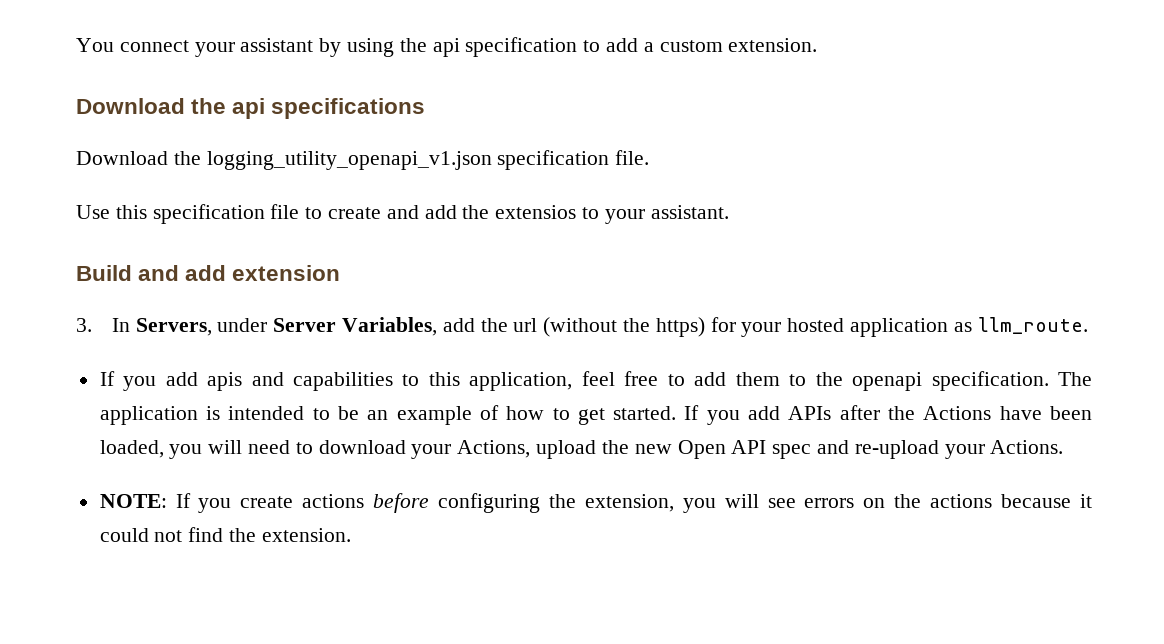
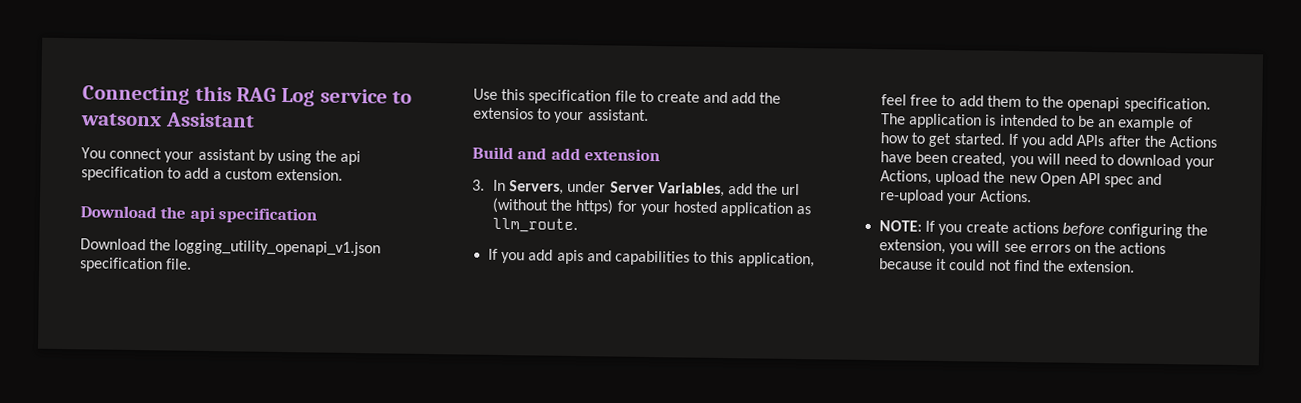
+ Connecting this RAG Log service to watsonx Assistant
- Download the api specifications
+ Download the api specification
- If you add APIs after the Actions have been loaded, you will need to download your Actions, upload the new Open API spec and re-upload your Actions.
+ If you add APIs after the Actions have been created, you will need to download your Actions, upload the new Open API spec and re-upload your Actions.

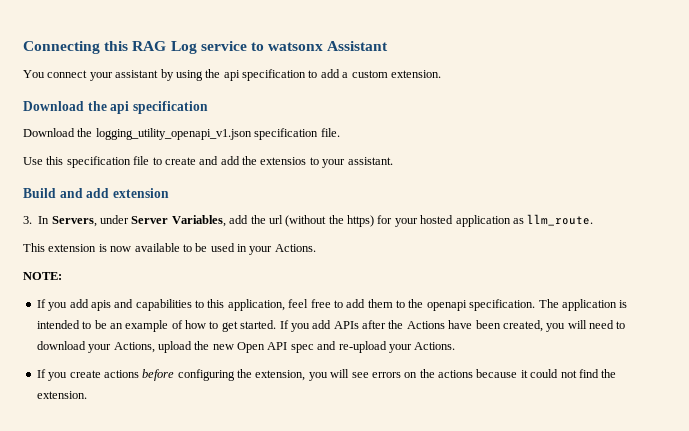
+ This extension is now available to be used in your Actions.
+ NOTE:
- NOTE: If you create actions before configuring the extension, you will see errors on the actions because it could not find the extension.
+ If you create actions before configuring the extension, you will see errors on the actions because it could not find the extension.

